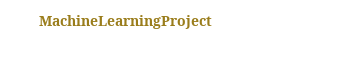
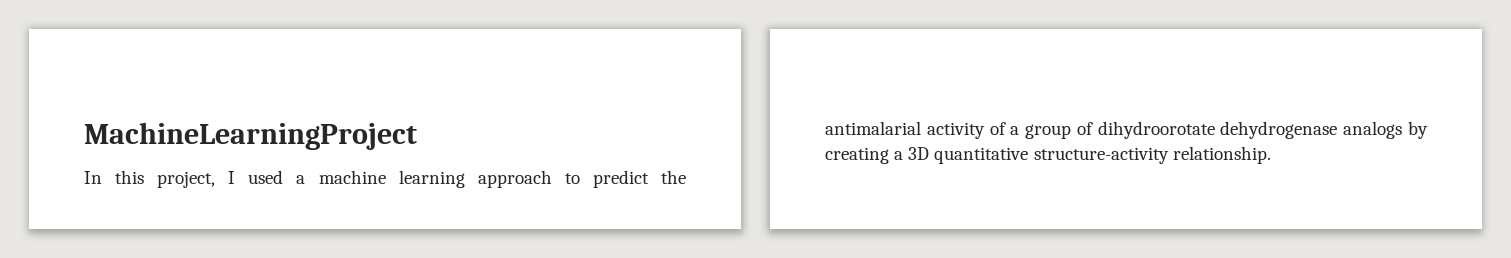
+ In this project, I used a machine learning approach to predict the antimalarial activity of a group of dihydroorotate dehydrogenase analogs by creating a 3D quantitative structure-activity relationship.

